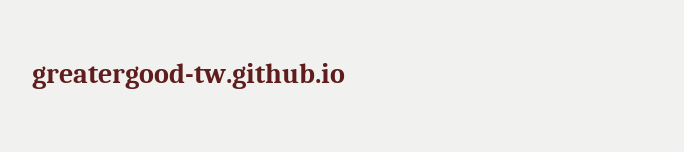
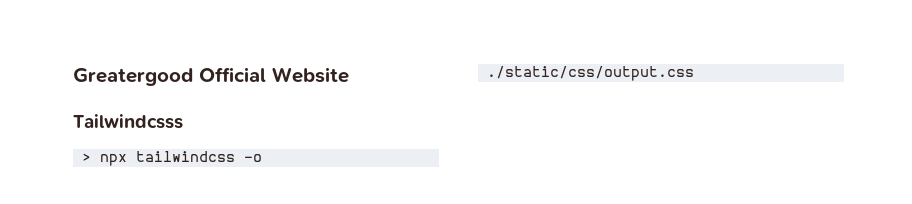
- greatergood-tw.github.io
+ Greatergood Official Website
+ Tailwindcsss
+ > npx tailwindcss -o ./static/css/output.css

